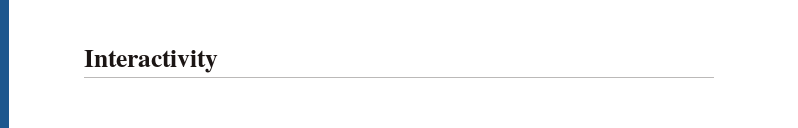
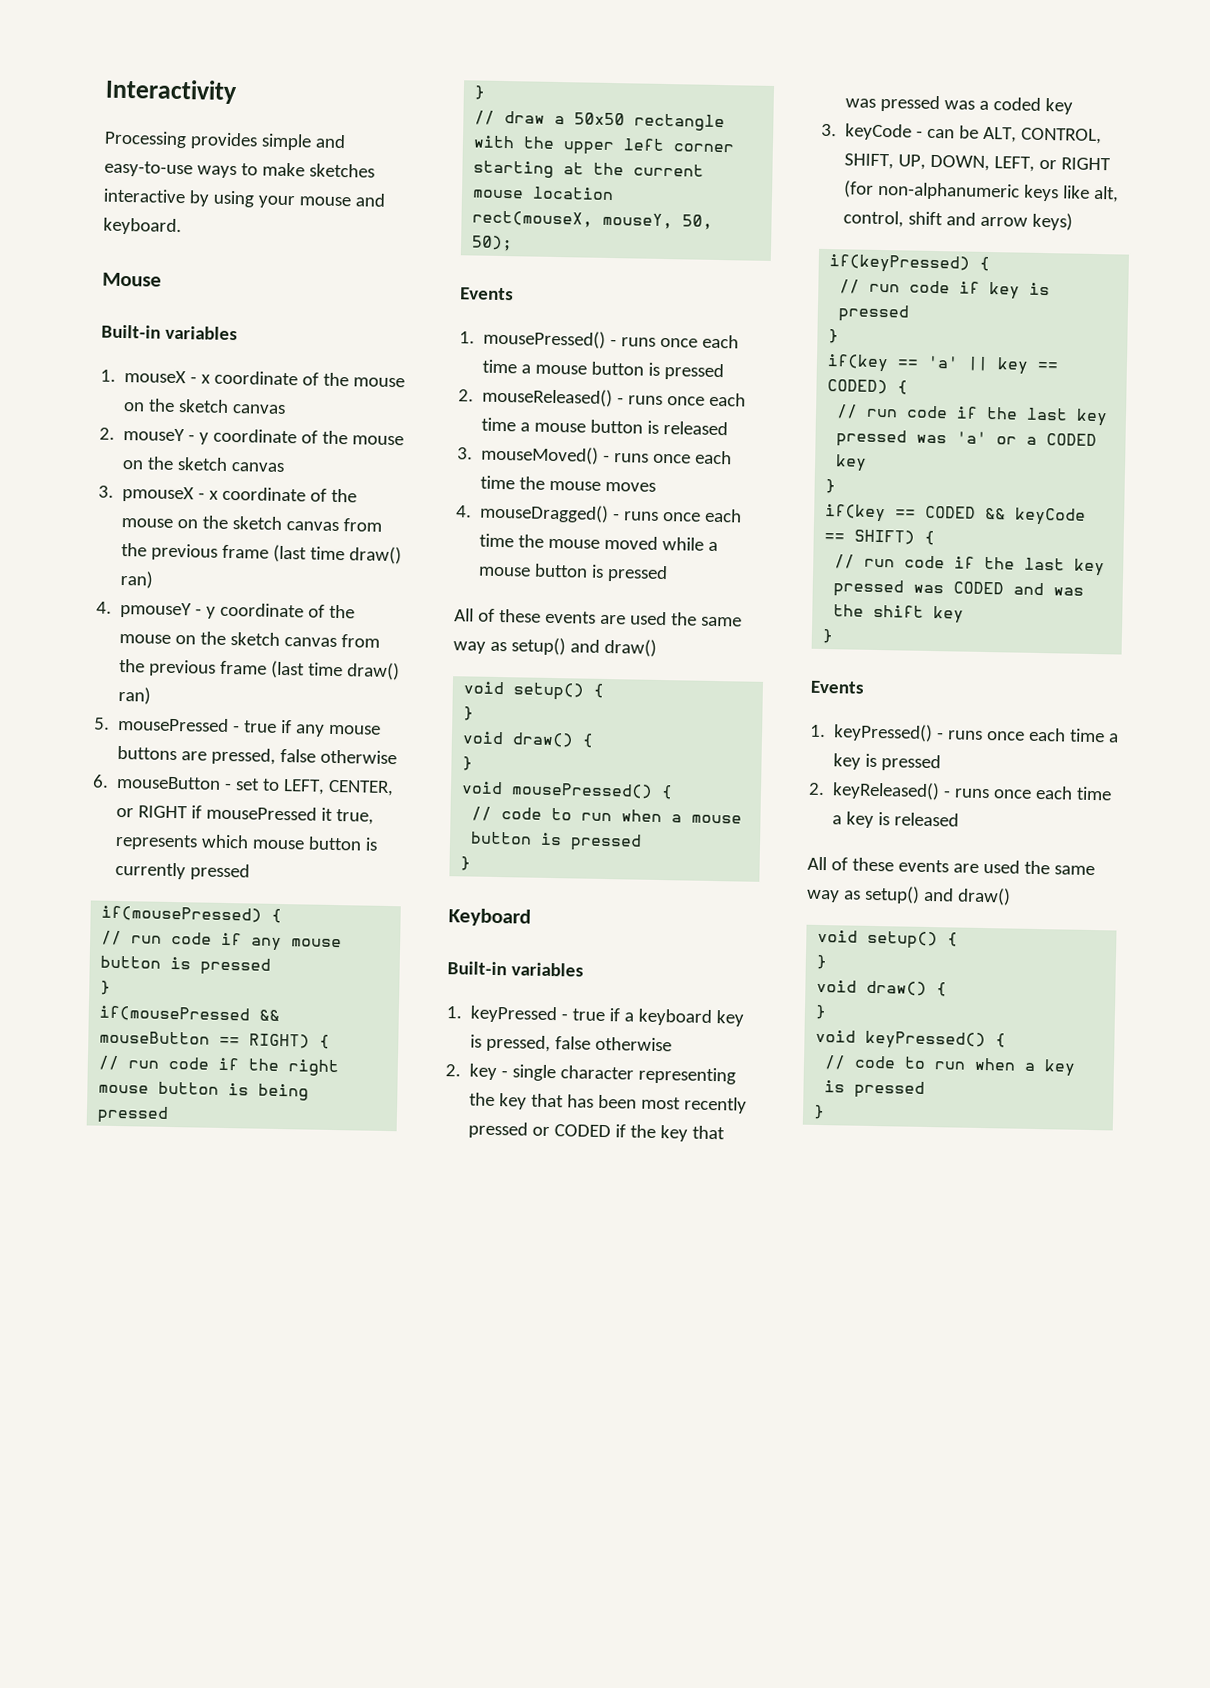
+ Processing provides simple and easy-to-use ways to make sketches interactive by using your mouse and keyboard.
+ Mouse
+ Built-in variables
+ 1. mouseX - x coordinate of the mouse on the sketch canvas
+ 2. mouseY - y coordinate of the mouse on the sketch canvas
+ 3. pmouseX - x coordinate of the mouse on the sketch canvas from the previous frame (last time draw() ran)
+ 4. pmouseY - y coordinate of the mouse on the sketch canvas from the previous frame (last time draw() ran)
+ 5. mousePressed - true if any mouse buttons are pressed, false otherwise
+ 6. mouseButton - set to LEFT, CENTER, or RIGHT if mousePressed it true, represents which mouse button is currently pressed
+ if(mousePressed) {
+ // run code if any mouse button is pressed
+ }
+ if(mousePressed && mouseButton == RIGHT) {
+ // run code if the right mouse button is being pressed
+ }
+ // draw a 50x50 rectangle with the upper left corner starting at the current mouse location
+ rect(mouseX, mouseY, 50, 50);
+ Events
+ 1. mousePressed() - runs once each time a mouse button is pressed
+ 2. mouseReleased() - runs once each time a mouse button is released
+ 3. mouseMoved() - runs once each time the mouse moves
+ 4. mouseDragged() - runs once each time the mouse moved while a mouse button is pressed
+ All of these events are used the same way as setup() and draw()
+ void setup() {
+ }
+ void draw() {
+ }
+ void mousePressed() {
+ // code to run when a mouse button is pressed
+ }
+ Keyboard
+ Built-in variables
+ 1. keyPressed - true if a keyboard key is pressed, false otherwise
+ 2. key - single character representing the key that has been most recently pressed or CODED if the key that was pressed was a coded key
+ 3. keyCode - can be ALT, CONTROL, SHIFT, UP, DOWN, LEFT, or RIGHT (for non-alphanumeric keys like alt, control, shift and arrow keys)
+ if(keyPressed) {
+ // run code if key is pressed
+ }
+ if(key == 'a' || key == CODED) {
+ // run code if the last key pressed was 'a' or a CODED key
+ }
+ if(key == CODED && keyCode == SHIFT) {
+ // run code if the last key pressed was CODED and was the shift key
+ }
+ Events
+ 1. keyPressed() - runs once each time a key is pressed
+ 2. keyReleased() - runs once each time a key is released
+ All of these events are used the same way as setup() and draw()
+ void setup() {
+ }
+ void draw() {
+ }
+ void keyPressed() {
+ // code to run when a key is pressed
+ }

